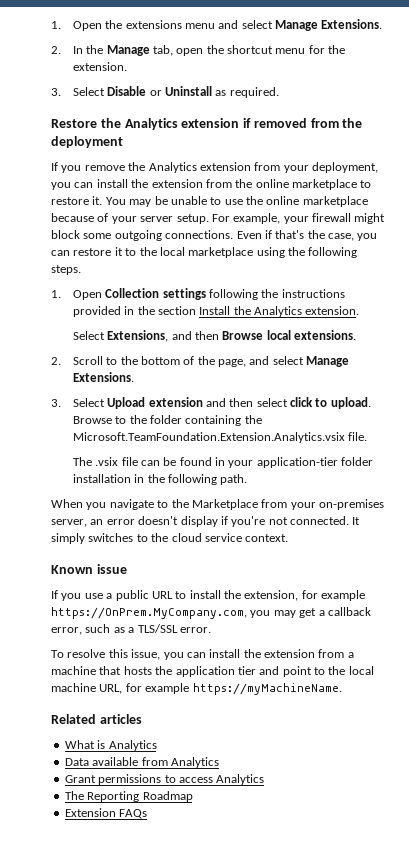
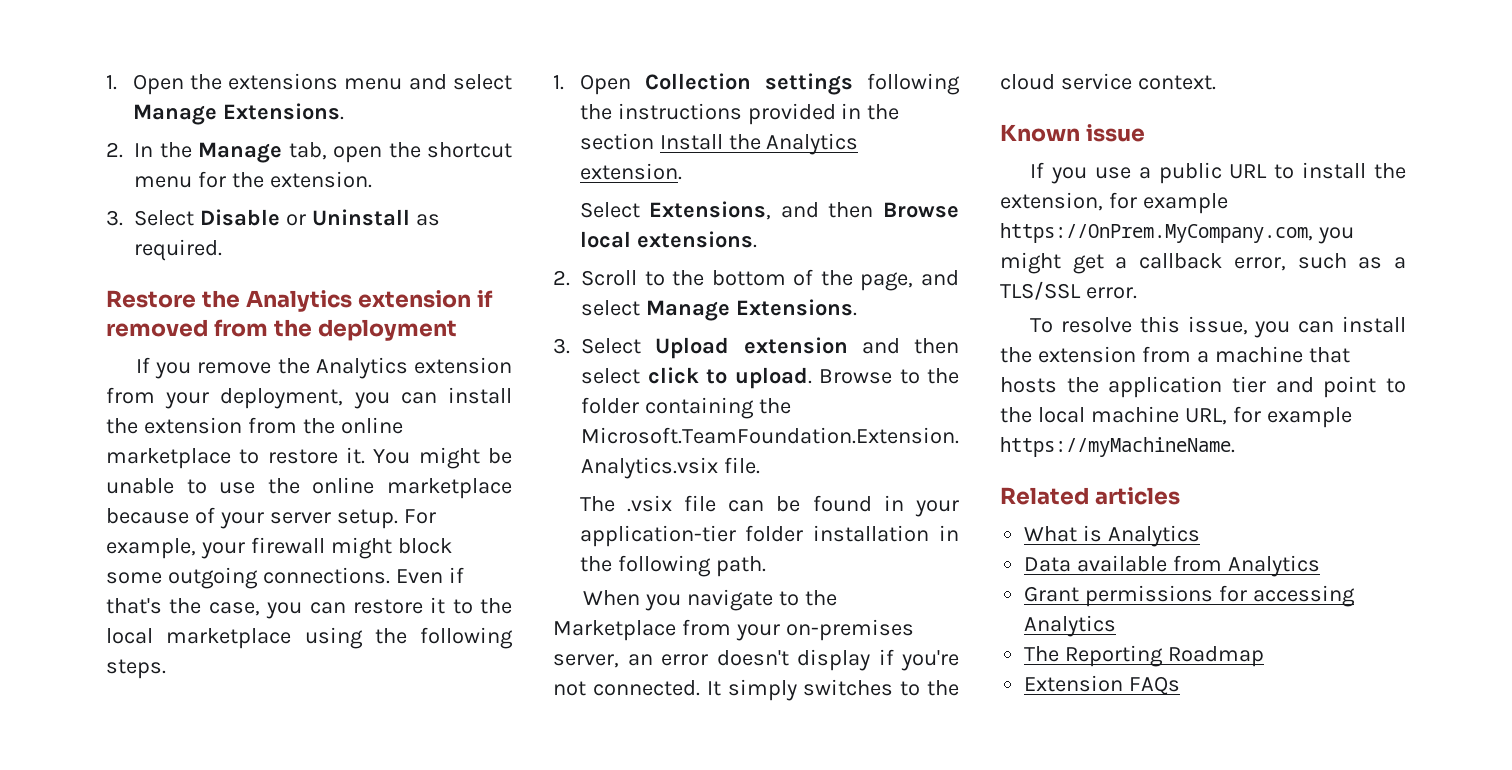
- You may be unable to use the online marketplace because of your server setup.
+ You might be unable to use the online marketplace because of your server setup.
- If you use a public URL to install the extension, for example https://OnPrem.MyCompany.com, you may get a callback error, such as a TLS/SSL error.
+ If you use a public URL to install the extension, for example https://OnPrem.MyCompany.com, you might get a callback error, such as a TLS/SSL error.
- Grant permissions to access Analytics
+ Grant permissions for accessing Analytics

